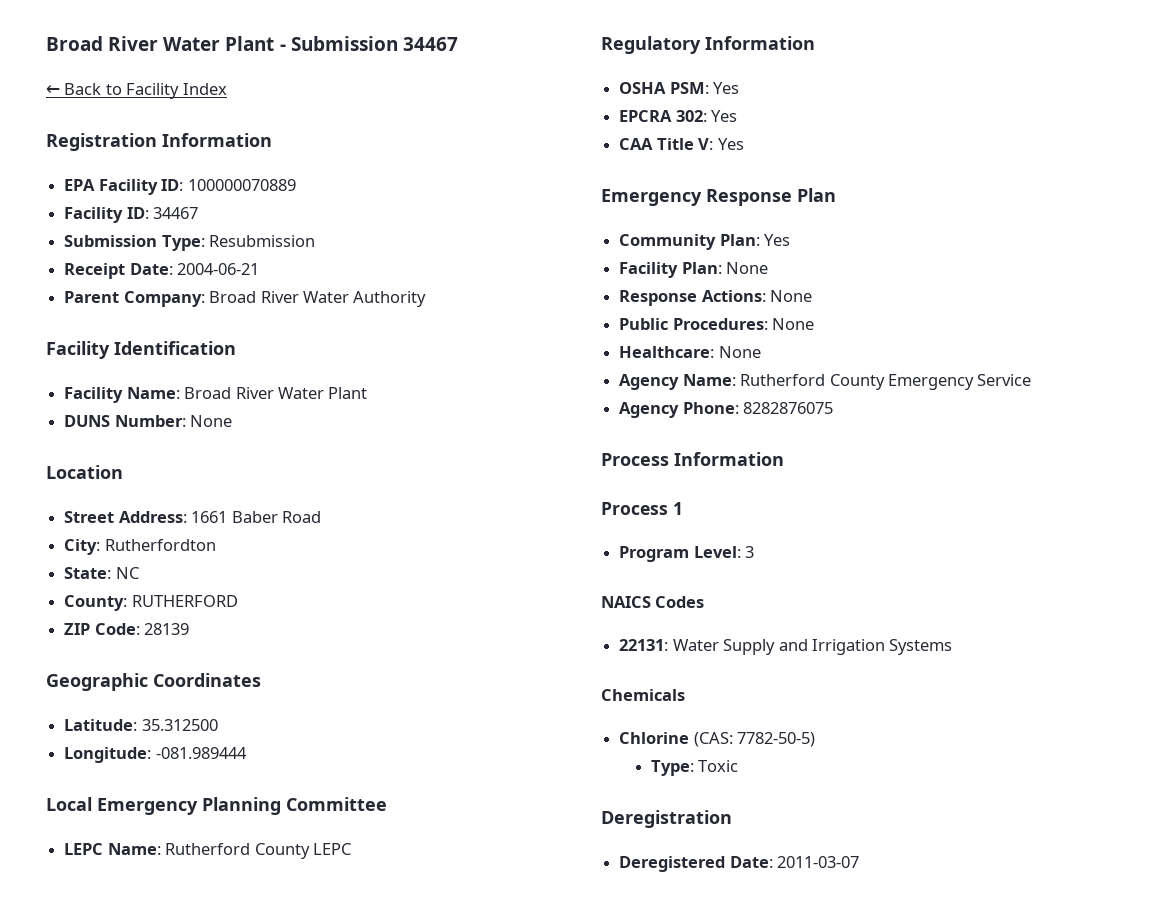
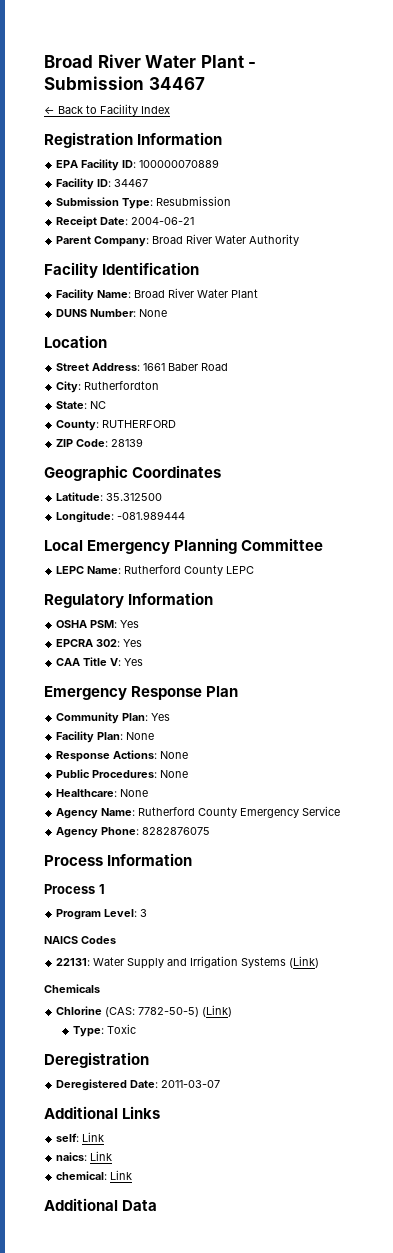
- 22131: Water Supply and Irrigation Systems
+ 22131: Water Supply and Irrigation Systems (Link)
- Chlorine (CAS: 7782-50-5)
+ Chlorine (CAS: 7782-50-5) (Link)
+ Additional Links
+ self: Link
+ naics: Link
+ chemical: Link
+ Additional Data

